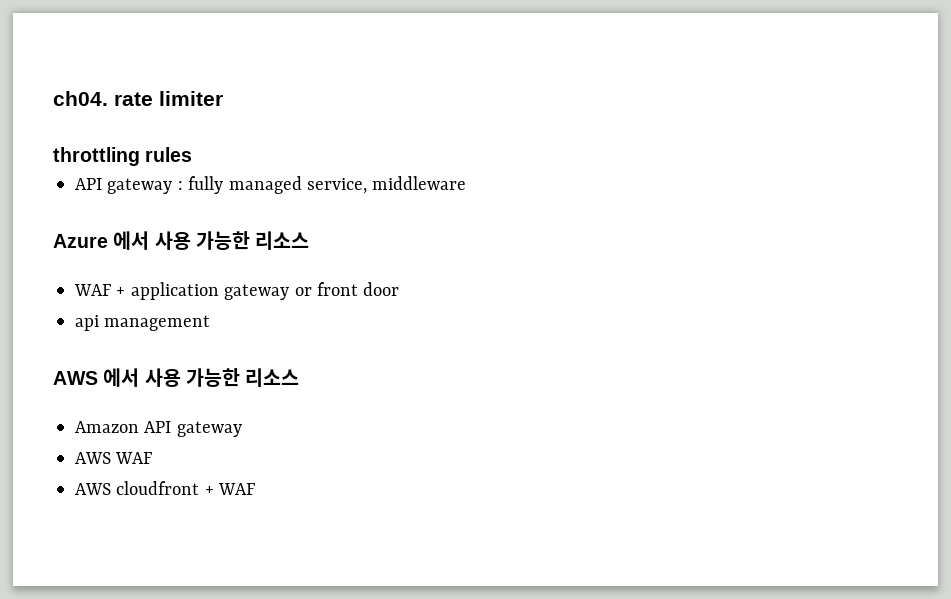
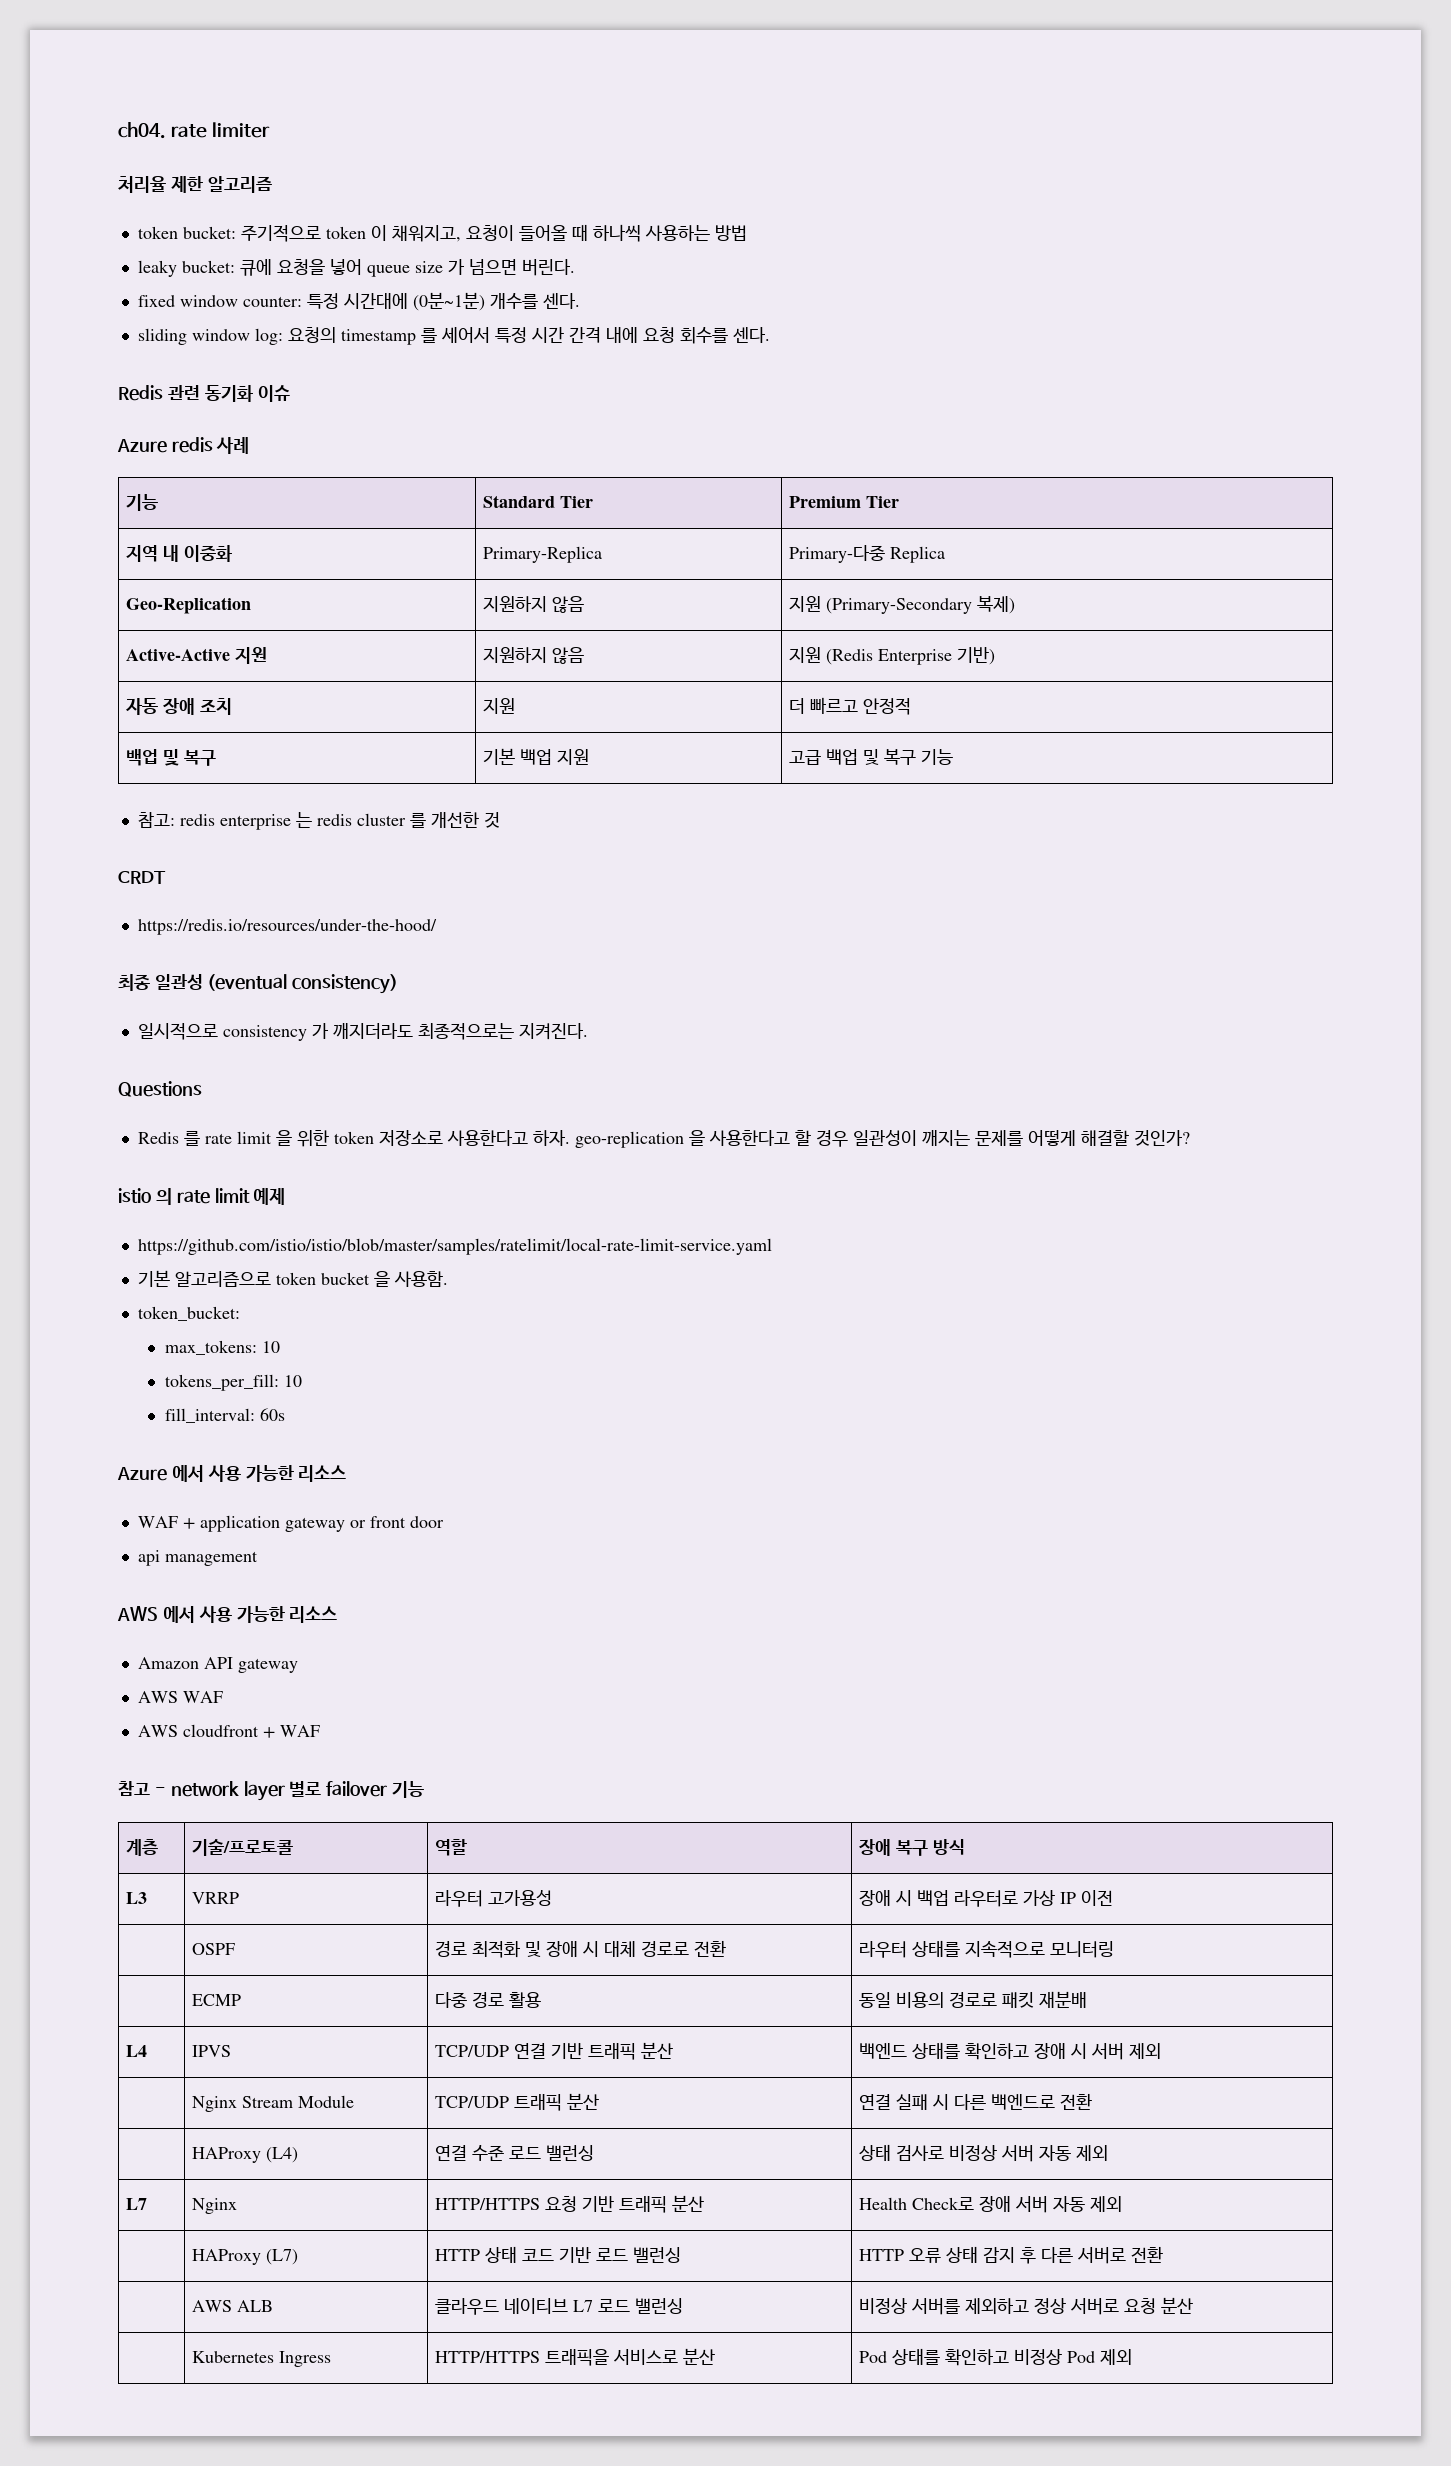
- throttling rules
- API gateway : fully managed service, middleware
+ 처리율 제한 알고리즘
+ token bucket: 주기적으로 token 이 채워지고, 요청이 들어올 때 하나씩 사용하는 방법
+ leaky bucket: 큐에 요청을 넣어 queue size 가 넘으면 버린다.
+ fixed window counter: 특정 시간대에 (0분~1분) 개수를 센다.
+ sliding window log: 요청의 timestamp 를 세어서 특정 시간 간격 내에 요청 회수를 센다.
+ Redis 관련 동기화 이슈
+ Azure redis 사례
+ 기능 | Standard Tier | Premium Tier
+ 지역 내 이중화 | Primary-Replica | Primary-다중 Replica
+ Geo-Replication | 지원하지 않음 | 지원 (Primary-Secondary 복제)
+ Active-Active 지원 | 지원하지 않음 | 지원 (Redis Enterprise 기반)
+ 자동 장애 조치 | 지원 | 더 빠르고 안정적
+ 백업 및 복구 | 기본 백업 지원 | 고급 백업 및 복구 기능
+ 참고: redis enterprise 는 redis cluster 를 개선한 것
+ CRDT
+ https://redis.io/resources/under-the-hood/
+ 최종 일관성 (eventual consistency)
+ 일시적으로 consistency 가 깨지더라도 최종적으로는 지켜진다.
+ Questions
+ Redis 를 rate limit 을 위한 token 저장소로 사용한다고 하자. geo-replication 을 사용한다고 할 경우 일관성이 깨지는 문제를 어떻게 해결할 것인가?
+ istio 의 rate limit 예제
+ https://github.com/istio/istio/blob/master/samples/ratelimit/local-rate-limit-service.yaml
+ 기본 알고리즘으로 token bucket 을 사용함.
+ token_bucket:
+ max_tokens: 10
+ tokens_per_fill: 10
+ fill_interval: 60s
+ 참고 - network layer 별로 failover 기능
+ 계층 | 기술/프로토콜 | 역할 | 장애 복구 방식
+ L3 | VRRP | 라우터 고가용성 | 장애 시 백업 라우터로 가상 IP 이전
+ | OSPF | 경로 최적화 및 장애 시 대체 경로로 전환 | 라우터 상태를 지속적으로 모니터링
+ | ECMP | 다중 경로 활용 | 동일 비용의 경로로 패킷 재분배
+ L4 | IPVS | TCP/UDP 연결 기반 트래픽 분산 | 백엔드 상태를 확인하고 장애 시 서버 제외
+ | Nginx Stream Module | TCP/UDP 트래픽 분산 | 연결 실패 시 다른 백엔드로 전환
+ | HAProxy (L4) | 연결 수준 로드 밸런싱 | 상태 검사로 비정상 서버 자동 제외
+ L7 | Nginx | HTTP/HTTPS 요청 기반 트래픽 분산 | Health Check로 장애 서버 자동 제외
+ | HAProxy (L7) | HTTP 상태 코드 기반 로드 밸런싱 | HTTP 오류 상태 감지 후 다른 서버로 전환
+ | AWS ALB | 클라우드 네이티브 L7 로드 밸런싱 | 비정상 서버를 제외하고 정상 서버로 요청 분산
+ | Kubernetes Ingress | HTTP/HTTPS 트래픽을 서비스로 분산 | Pod 상태를 확인하고 비정상 Pod 제외

